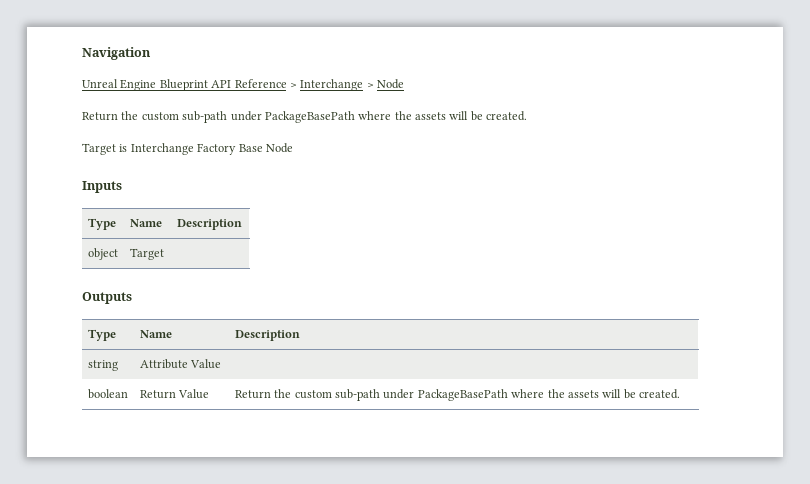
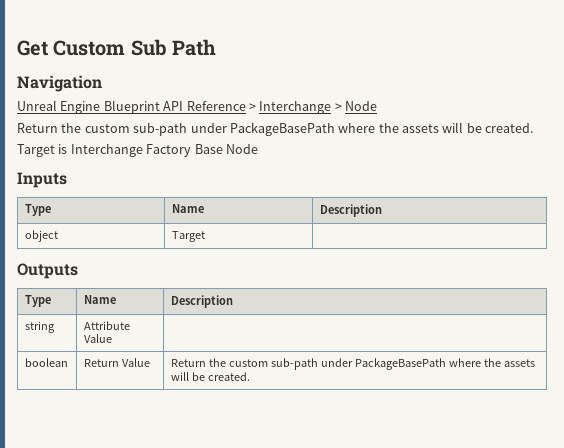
+ Get Custom Sub Path

